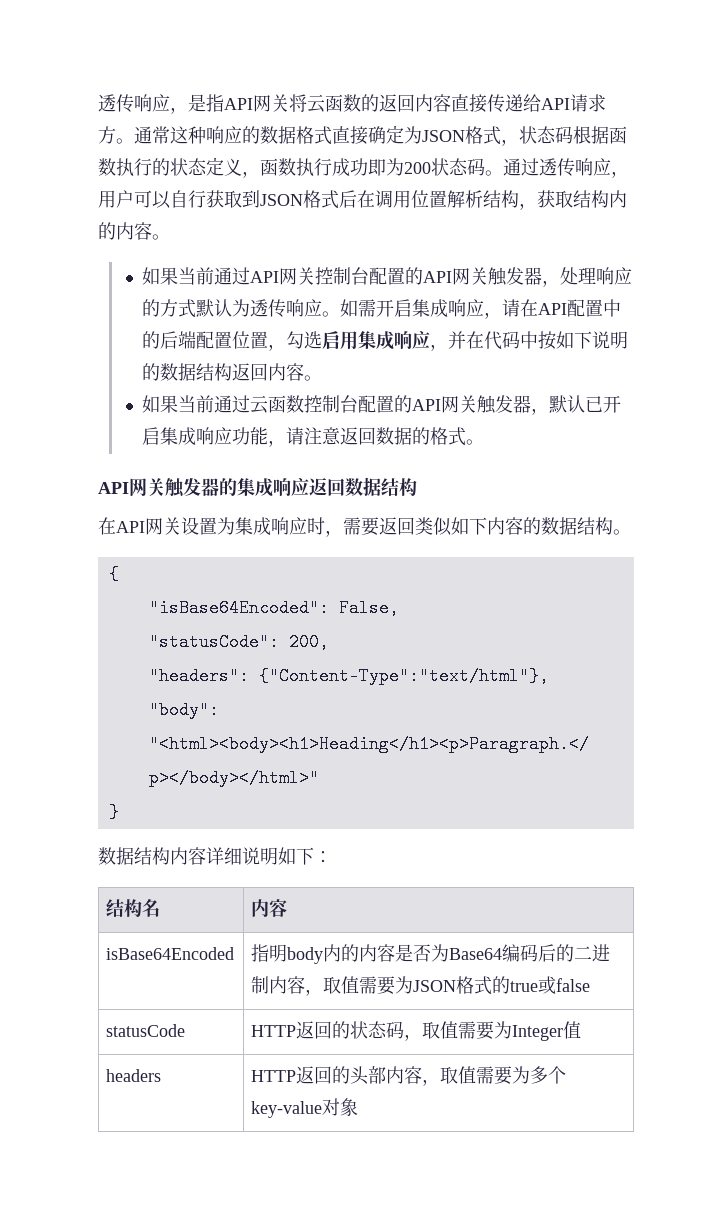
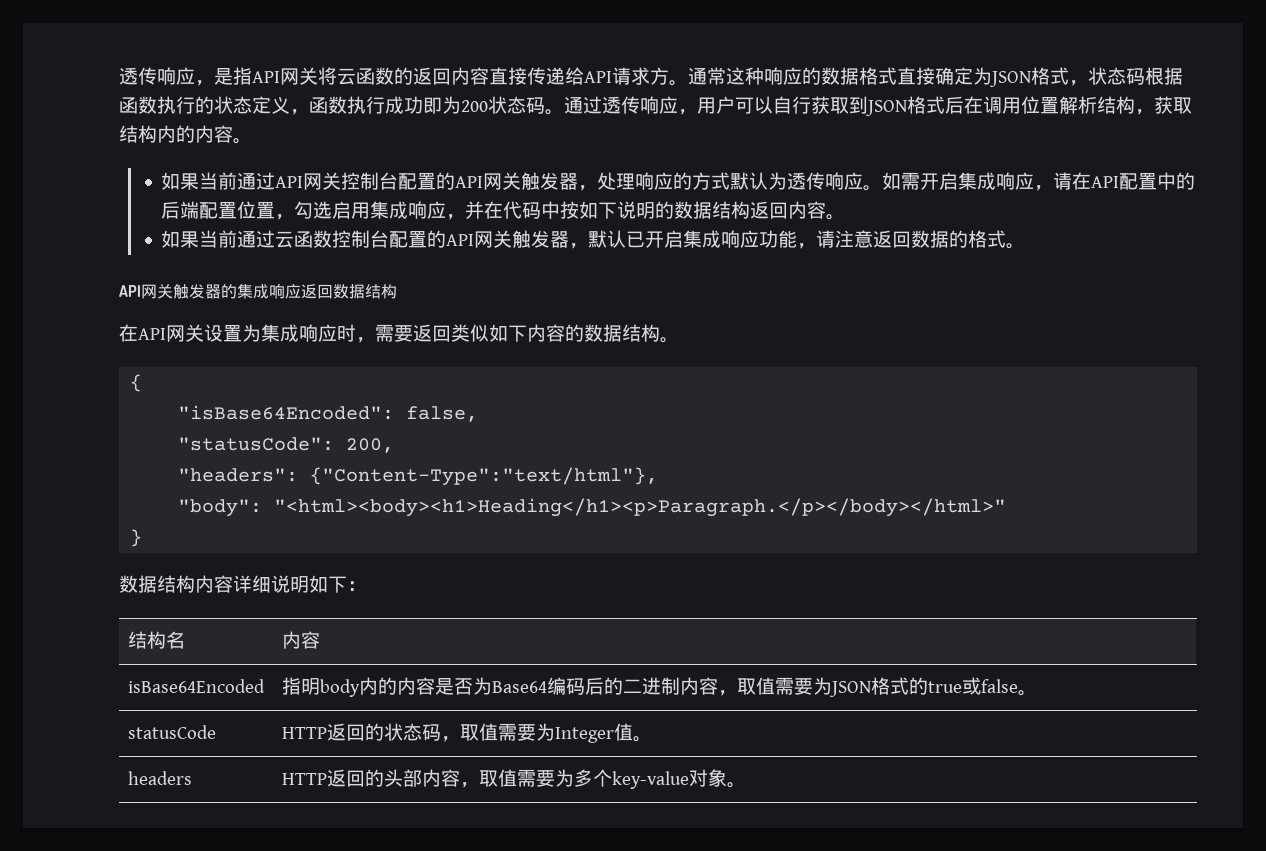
- "isBase64Encoded": False,
+ "isBase64Encoded": false,
- isBase64Encoded | 指明body内的内容是否为Base64编码后的二进制内容，取值需要为JSON格式的true或false
+ isBase64Encoded | 指明body内的内容是否为Base64编码后的二进制内容，取值需要为JSON格式的true或false。
- statusCode | HTTP返回的状态码，取值需要为Integer值
+ statusCode | HTTP返回的状态码，取值需要为Integer值。
- headers | HTTP返回的头部内容，取值需要为多个key-value对象
+ headers | HTTP返回的头部内容，取值需要为多个key-value对象。

